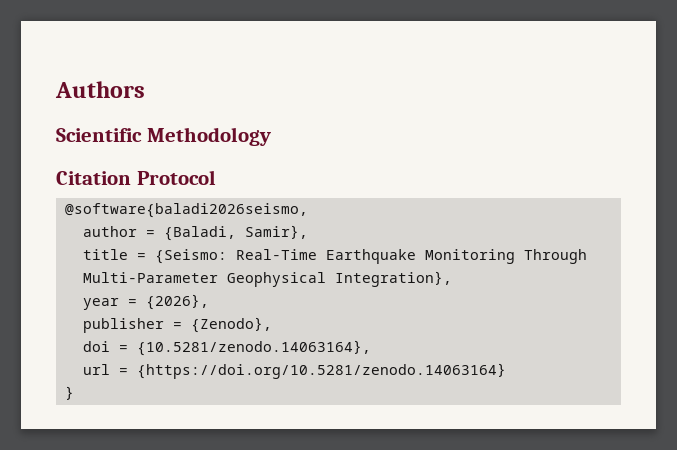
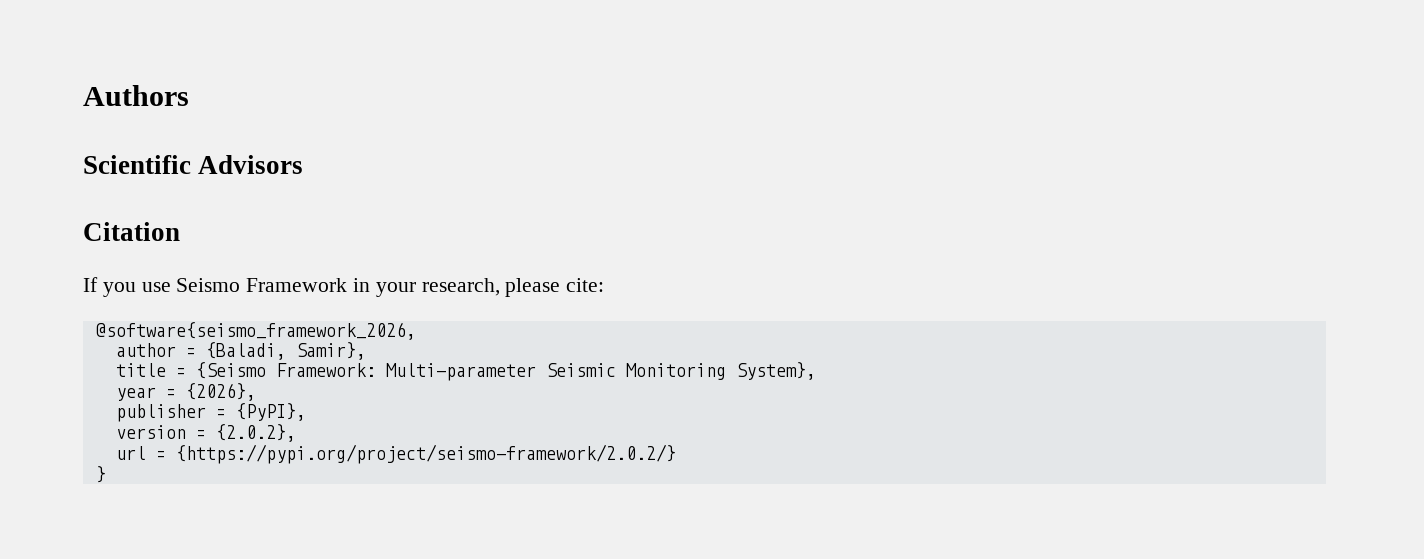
- Scientific Methodology
+ Scientific Advisors
- Citation Protocol
- @software{baladi2026seismo,
+ Citation
+ If you use Seismo Framework in your research, please cite:
+ @software{seismo_framework_2026,
- title = {Seismo: Real-Time Earthquake Monitoring Through Multi-Parameter Geophysical Integration},
+ title = {Seismo Framework: Multi-parameter Seismic Monitoring System},
- publisher = {Zenodo},
- doi = {10.5281/zenodo.14063164},
+ publisher = {PyPI},
+ version = {2.0.2},
- url = {https://doi.org/10.5281/zenodo.14063164}
+ url = {https://pypi.org/project/seismo-framework/2.0.2/}

